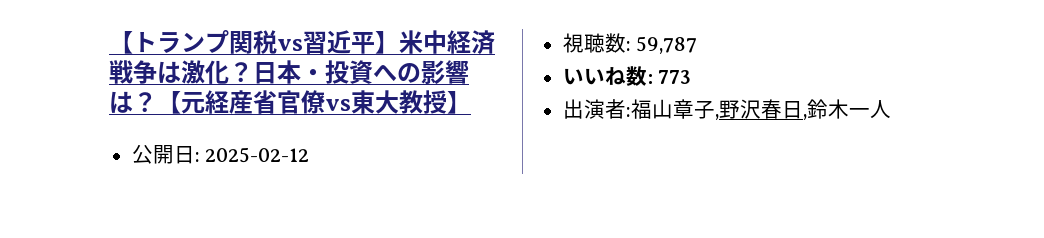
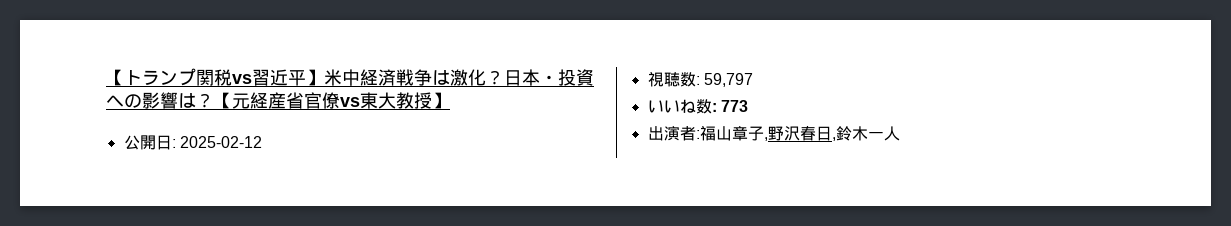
- 視聴数: 59,787
+ 視聴数: 59,797

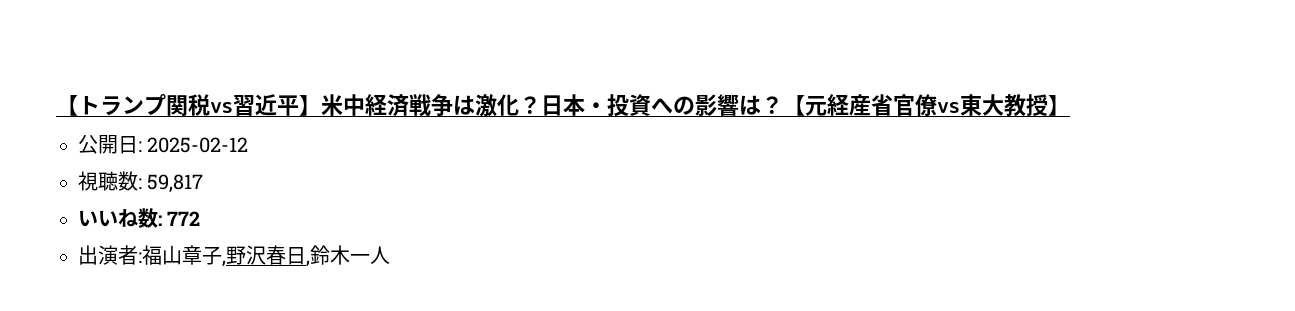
- 視聴数: 59,797
+ 視聴数: 59,817
- いいね数: 773
+ いいね数: 772

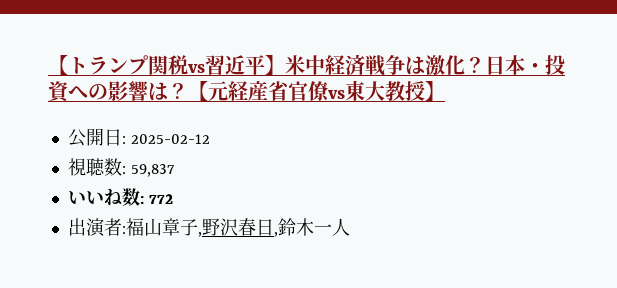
- 視聴数: 59,817
+ 視聴数: 59,837

